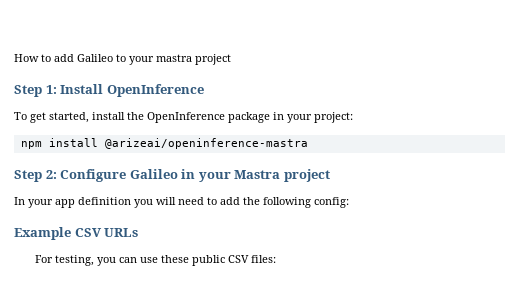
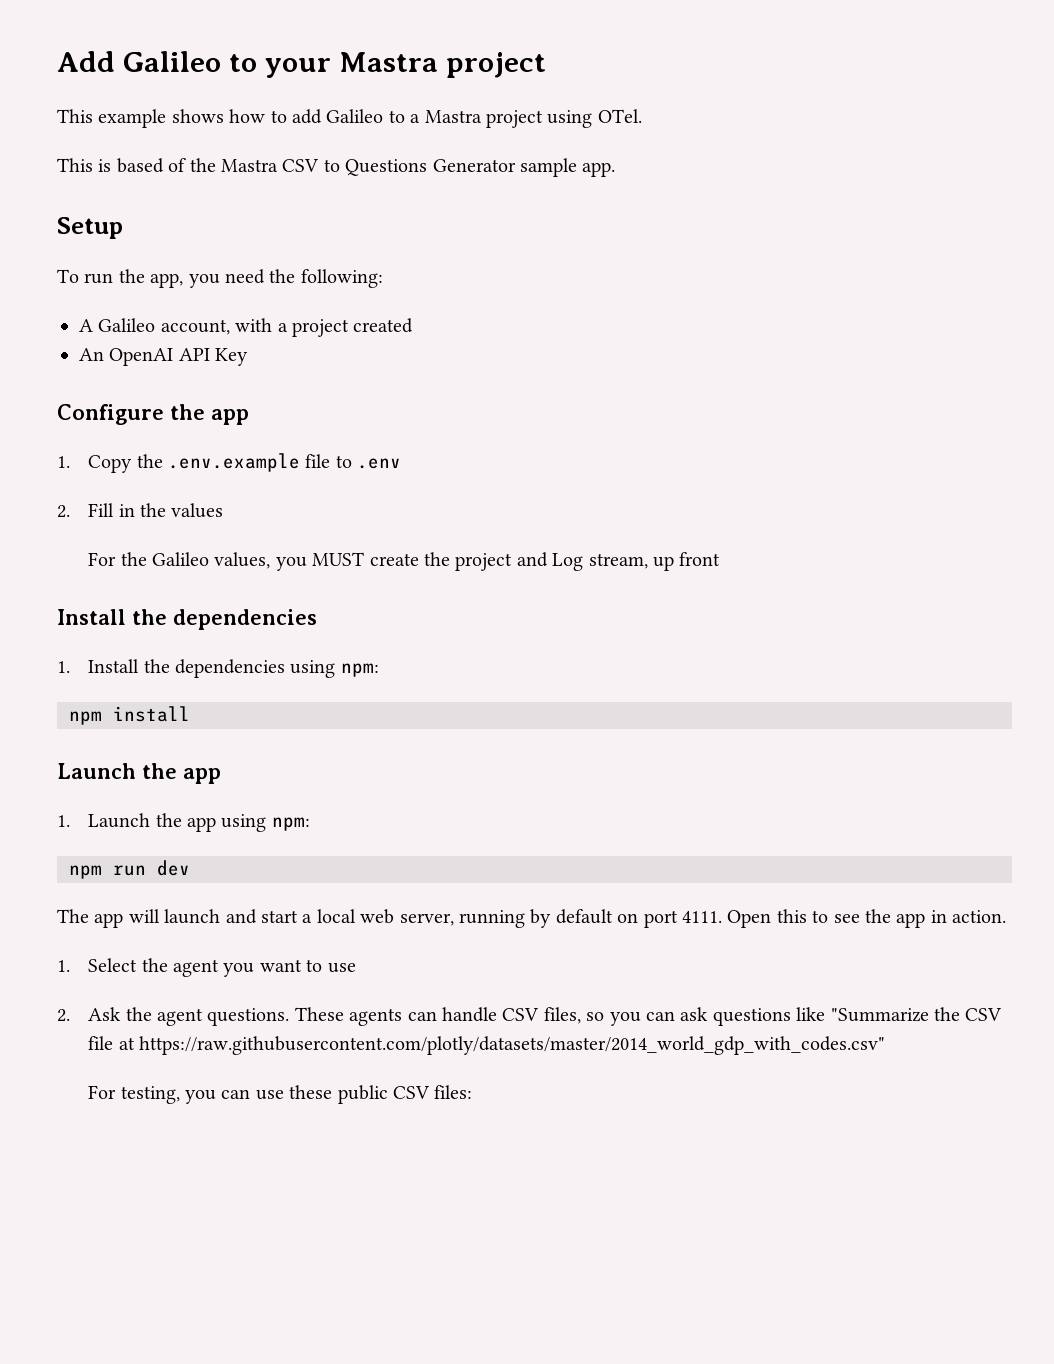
- How to add Galileo to your mastra project
- Step 1: Install OpenInference
- To get started, install the OpenInference package in your project:
- npm install @arizeai/openinference-mastra
- Step 2: Configure Galileo in your Mastra project
- In your app definition you will need to add the following config:
- Example CSV URLs
+ Add Galileo to your Mastra project
+ This example shows how to add Galileo to a Mastra project using OTel.
+ This is based of the Mastra CSV to Questions Generator sample app.
+ Setup
+ To run the app, you need the following:
+ A Galileo account, with a project created
+ An OpenAI API Key
+ Configure the app
+ 1. Copy the .env.example file to .env
+ 2. Fill in the values
+ For the Galileo values, you MUST create the project and Log stream, up front
+ Install the dependencies
+ 1. Install the dependencies using npm:
+ npm install
+ Launch the app
+ 1. Launch the app using npm:
+ npm run dev
+ The app will launch and start a local web server, running by default on port 4111. Open this to see the app in action.
+ 1. Select the agent you want to use
+ 2. Ask the agent questions. These agents can handle CSV files, so you can ask questions like "Summarize the CSV file at https://raw.githubusercontent.com/plotly/datasets/master/2014_world_gdp_with_codes.csv"

